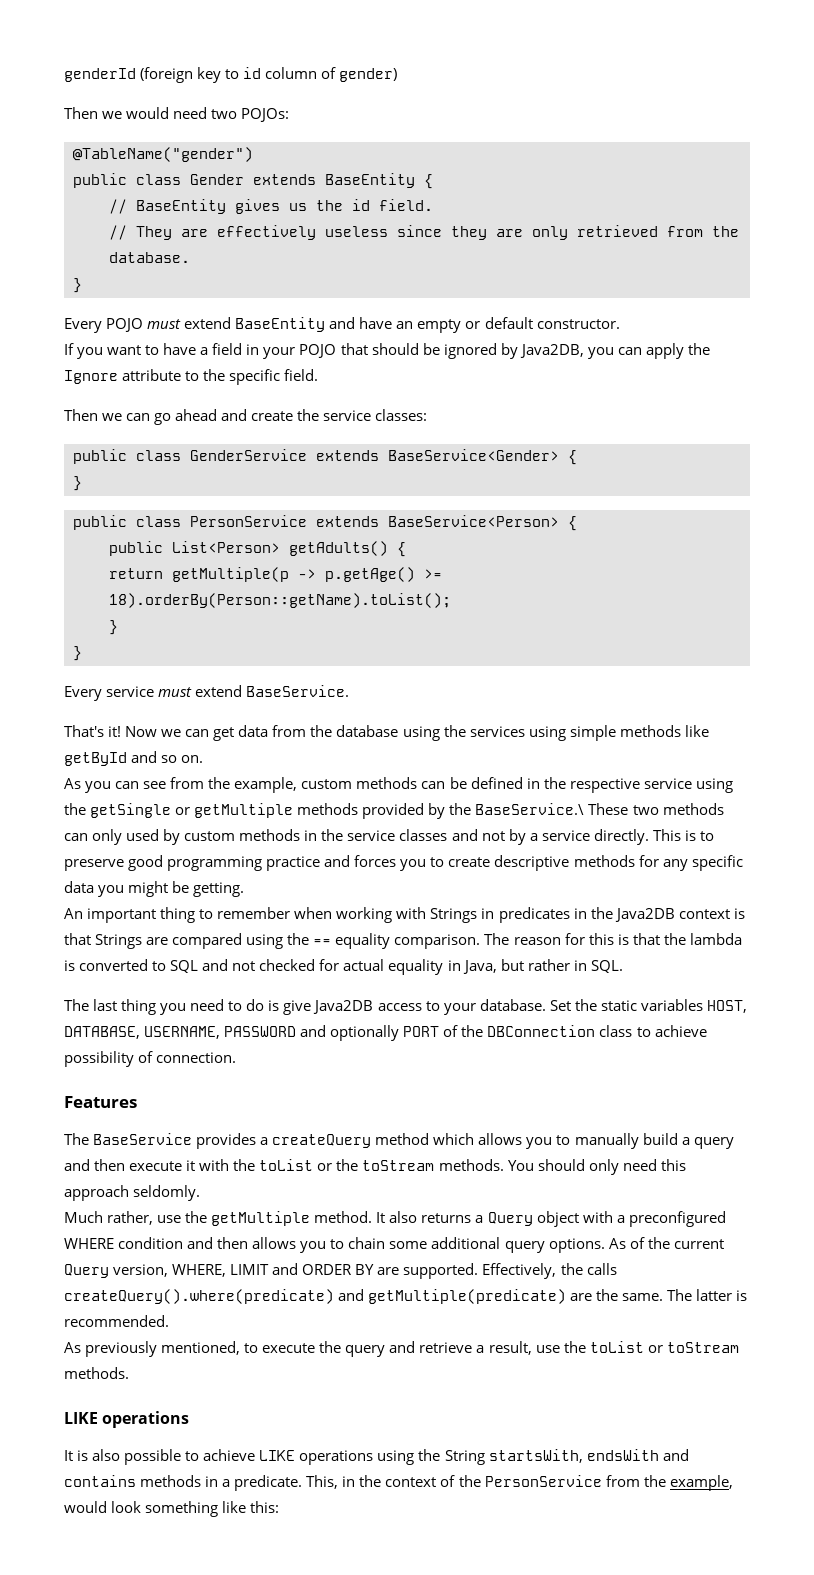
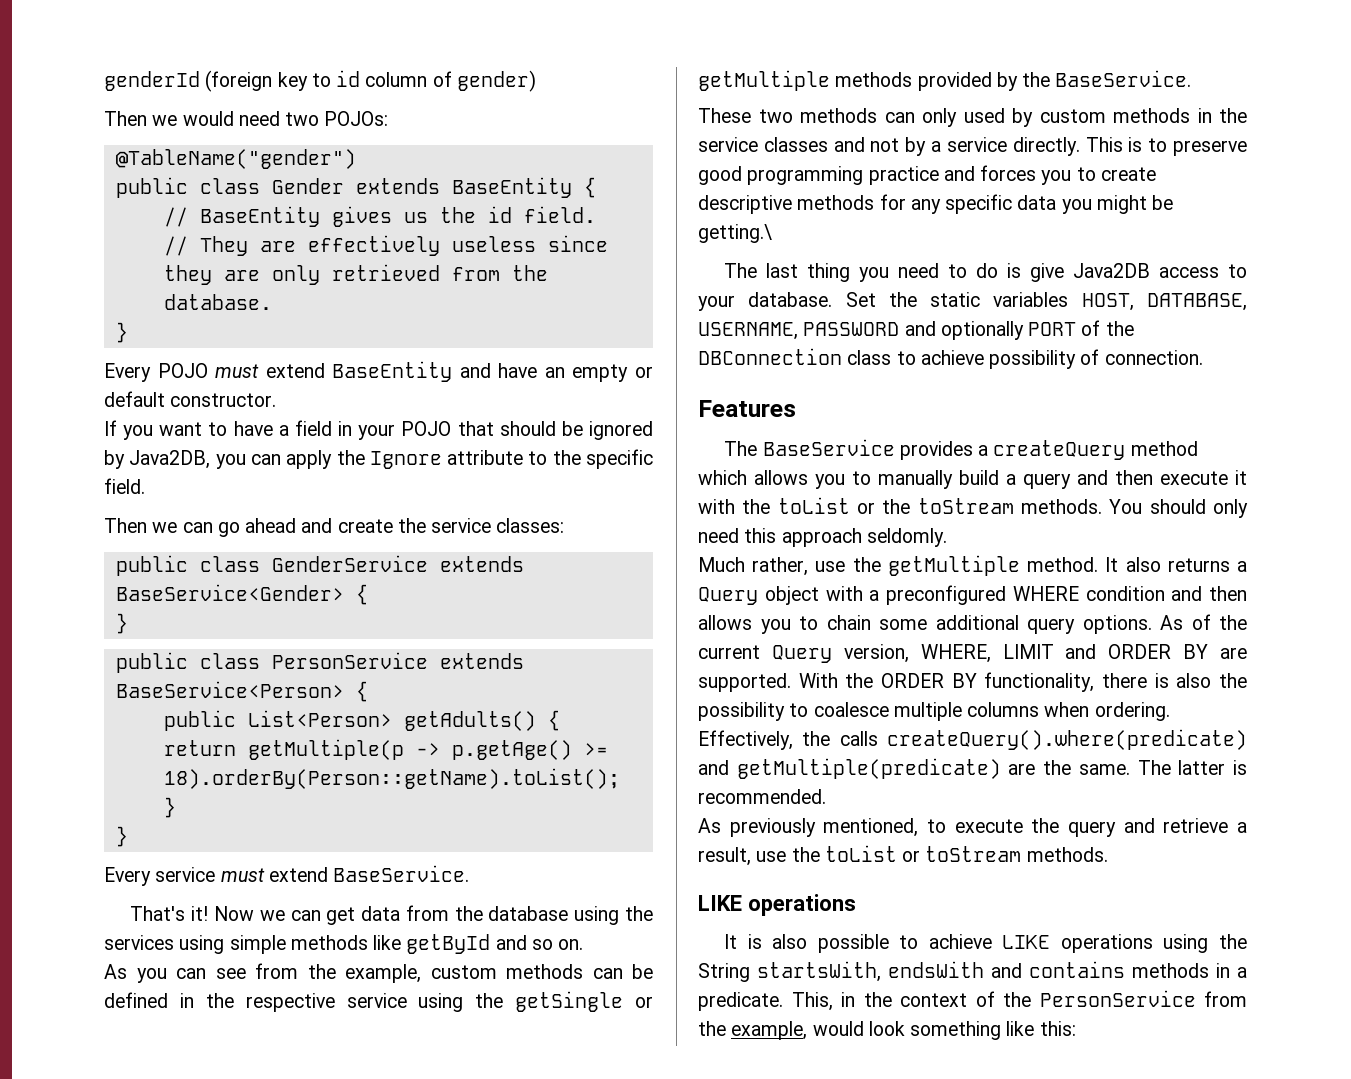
- As you can see from the example, custom methods can be defined in the respective service using the getSingle or getMultiple methods provided by the BaseService.\ These two methods can only used by custom methods in the service classes and not by a service directly.
+ As you can see from the example, custom methods can be defined in the respective service using the getSingle or getMultiple methods provided by the BaseService.
+ These two methods can only used by custom methods in the service classes and not by a service directly.
- This is to preserve good programming practice and forces you to create descriptive methods for any specific data you might be getting.
- An important thing to remember when working with Strings in predicates in the Java2DB context is that Strings are compared using the == equality comparison. The reason for this is that the lambda is converted to SQL and not checked for actual equality in Java, but rather in SQL.
+ This is to preserve good programming practice and forces you to create descriptive methods for any specific data you might be getting.\
+ With the ORDER BY functionality, there is also the possibility to coalesce multiple columns when ordering.

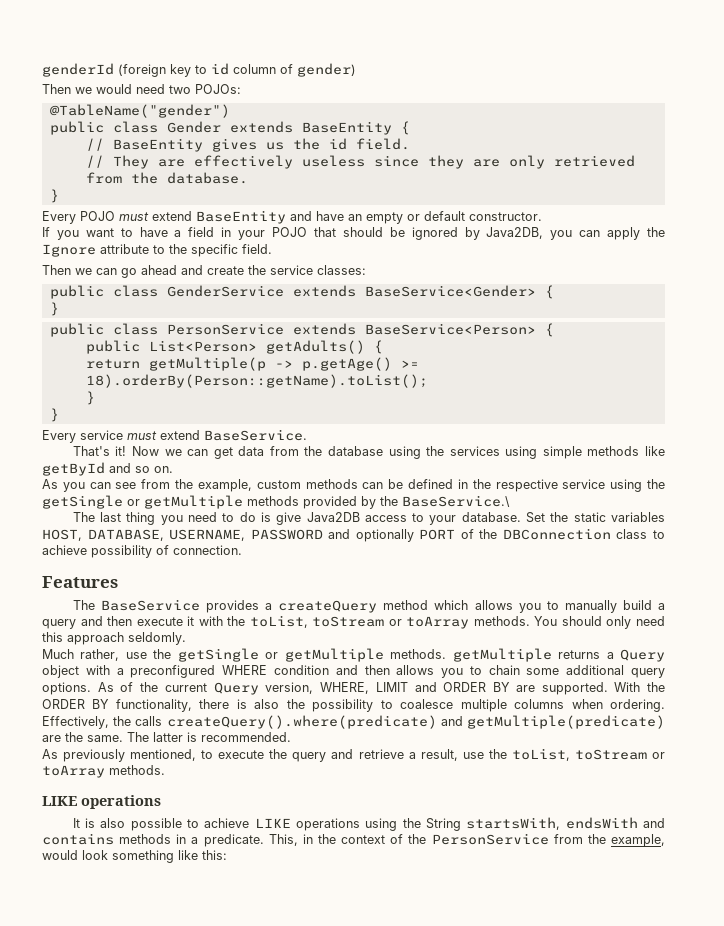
- As you can see from the example, custom methods can be defined in the respective service using the getSingle or getMultiple methods provided by the BaseService.
- These two methods can only used by custom methods in the service classes and not by a service directly. This is to preserve good programming practice and forces you to create descriptive methods for any specific data you might be getting.\
+ As you can see from the example, custom methods can be defined in the respective service using the getSingle or getMultiple methods provided by the BaseService.\
- The BaseService provides a createQuery method which allows you to manually build a query and then execute it with the toList or the toStream methods.
+ The BaseService provides a createQuery method which allows you to manually build a query and then execute it with the toList, toStream or toArray methods.
- Much rather, use the getMultiple method. It also returns a Query object with a preconfigured WHERE condition and then allows you to chain some additional query options.
+ Much rather, use the getSingle or getMultiple methods. getMultiple returns a Query object with a preconfigured WHERE condition and then allows you to chain some additional query options.
- As previously mentioned, to execute the query and retrieve a result, use the toList or toStream methods.
+ As previously mentioned, to execute the query and retrieve a result, use the toList, toStream or toArray methods.

